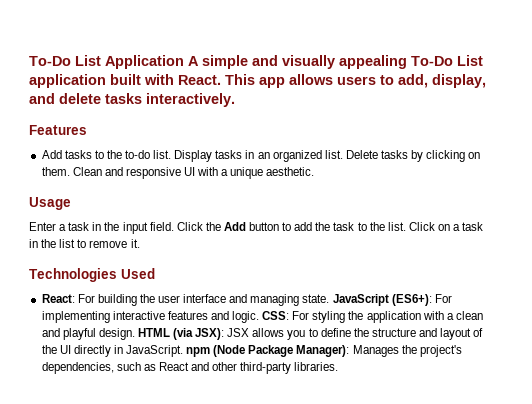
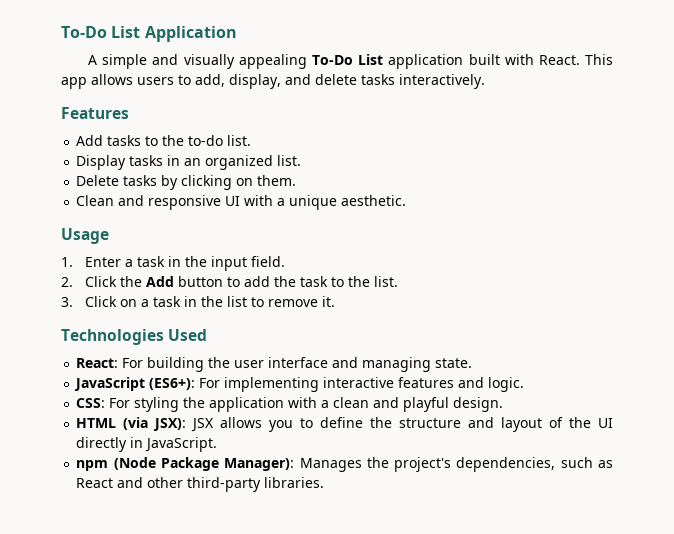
- To-Do List Application A simple and visually appealing To-Do List application built with React.
+ To-Do List Application
+ A simple and visually appealing To-Do List application built with React.
- Add tasks to the to-do list. Display tasks in an organized list. Delete tasks by clicking on them. Clean and responsive UI with a unique aesthetic.
+ Add tasks to the to-do list.
+ Display tasks in an organized list.
+ Delete tasks by clicking on them.
+ Clean and responsive UI with a unique aesthetic.
- Enter a task in the input field. Click the Add button to add the task to the list. Click on a task in the list to remove it.
+ 1. Enter a task in the input field.
+ 2. Click the Add button to add the task to the list.
+ 3. Click on a task in the list to remove it.
- For building the user interface and managing state. JavaScript (ES6+):
+ For building the user interface and managing state.
+ JavaScript (ES6+):
- For implementing interactive features and logic. CSS:
+ For implementing interactive features and logic.
+ CSS:
- For styling the application with a clean and playful design. HTML (via JSX):
+ For styling the application with a clean and playful design.
+ HTML (via JSX):
- JSX allows you to define the structure and layout of the UI directly in JavaScript. npm (Node Package Manager):
+ JSX allows you to define the structure and layout of the UI directly in JavaScript.
+ npm (Node Package Manager):

